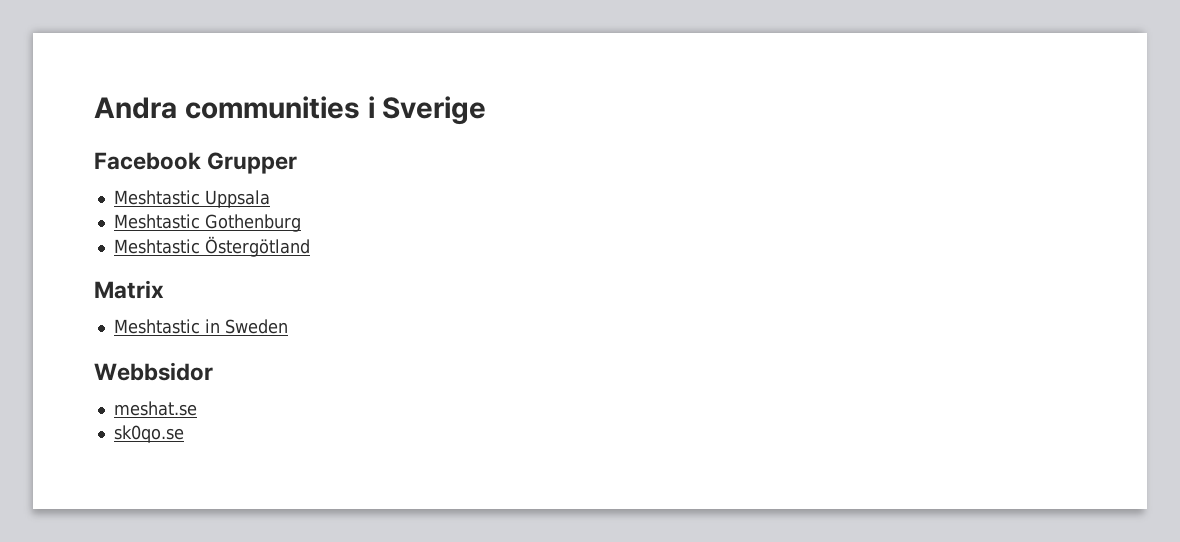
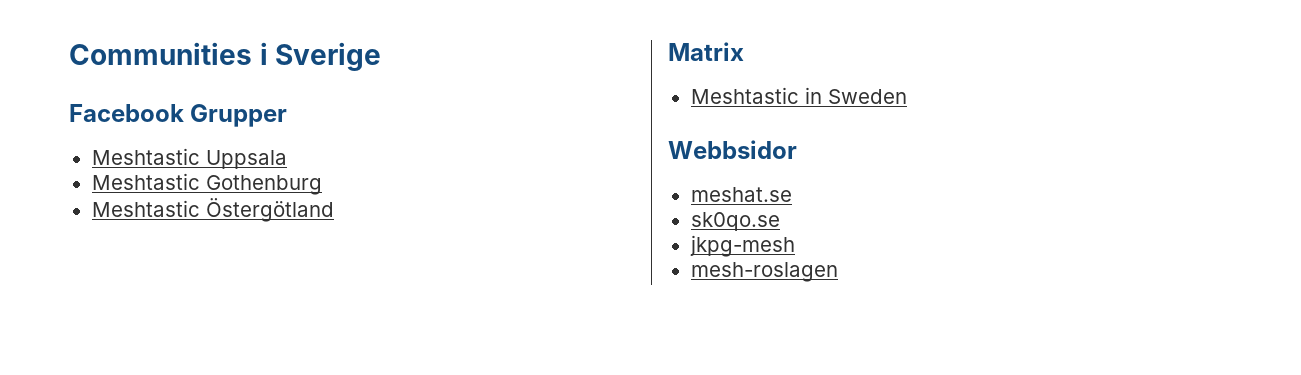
- Andra communities i Sverige
+ Communities i Sverige
+ jkpg-mesh
+ mesh-roslagen

